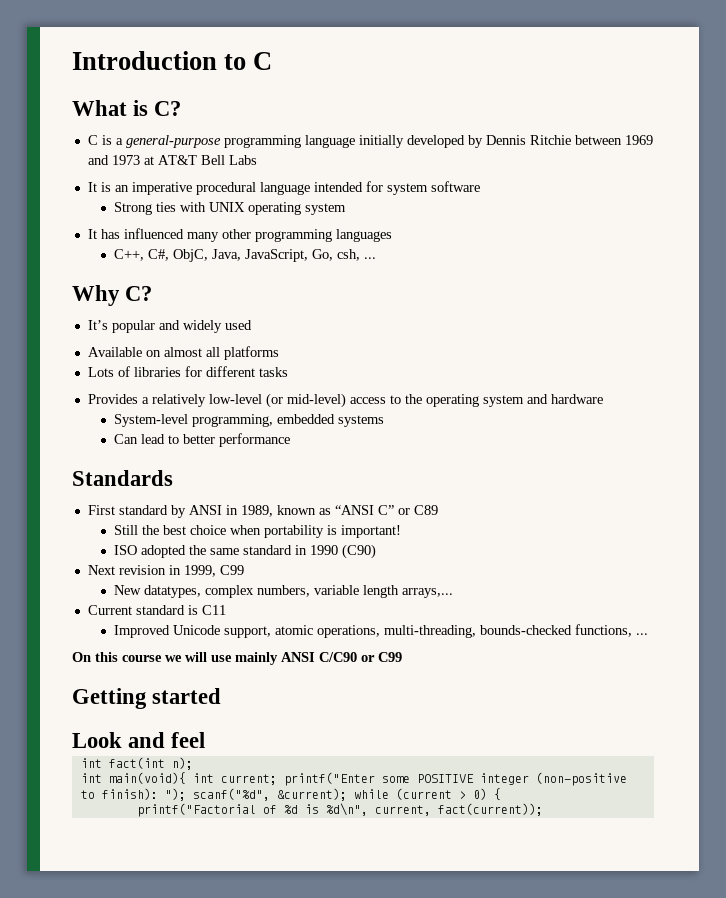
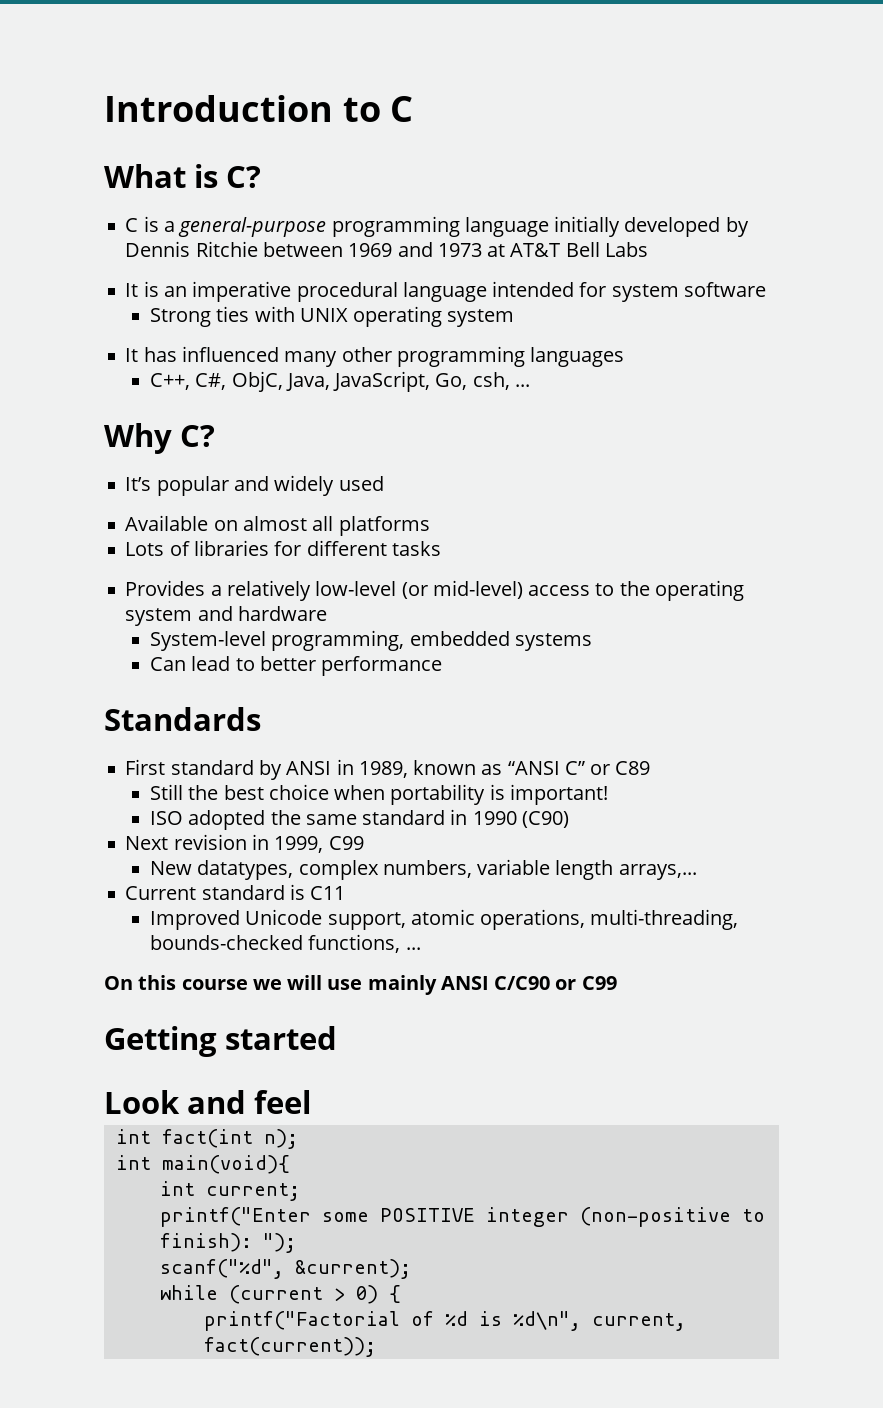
- int main(void){ int current; printf("Enter some POSITIVE integer (non-positive to finish): "); scanf("%d", &current); while (current > 0) {
+ int main(void){
+ int current;
+ printf("Enter some POSITIVE integer (non-positive to finish): ");
+ scanf("%d", &current);
+ while (current > 0) {

